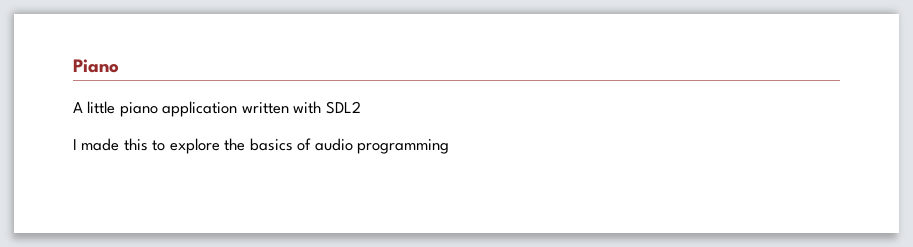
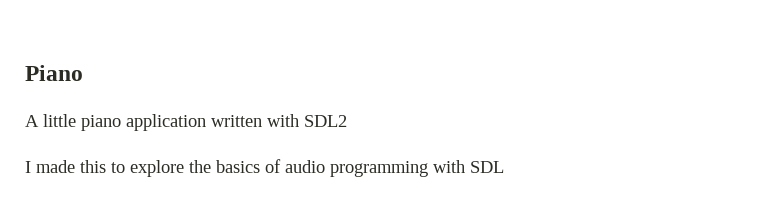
- I made this to explore the basics of audio programming
+ I made this to explore the basics of audio programming with SDL

